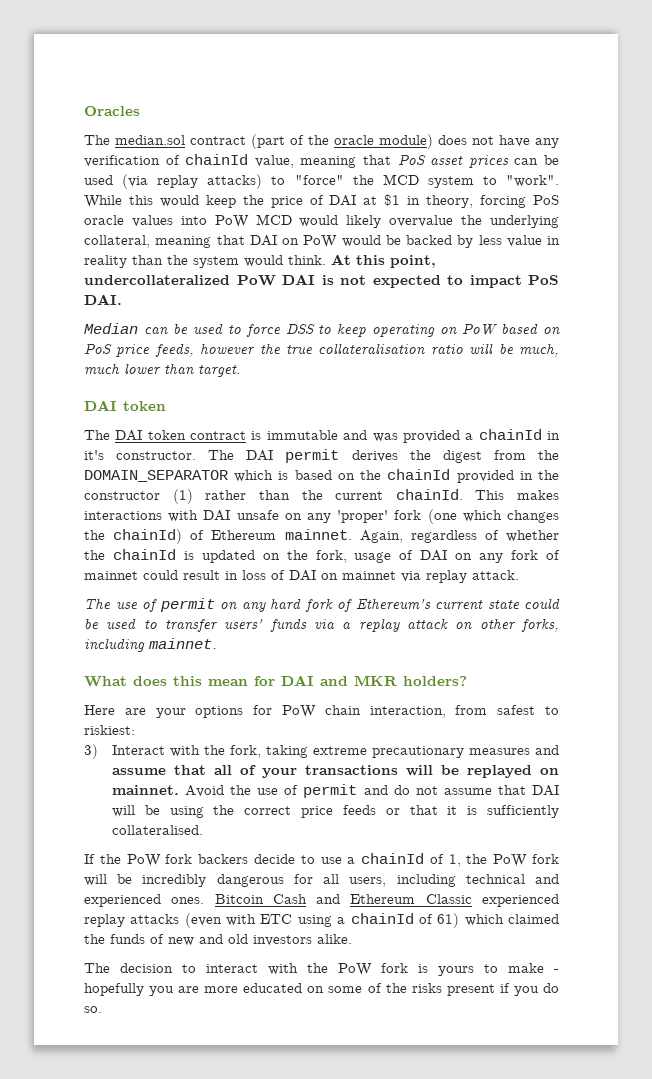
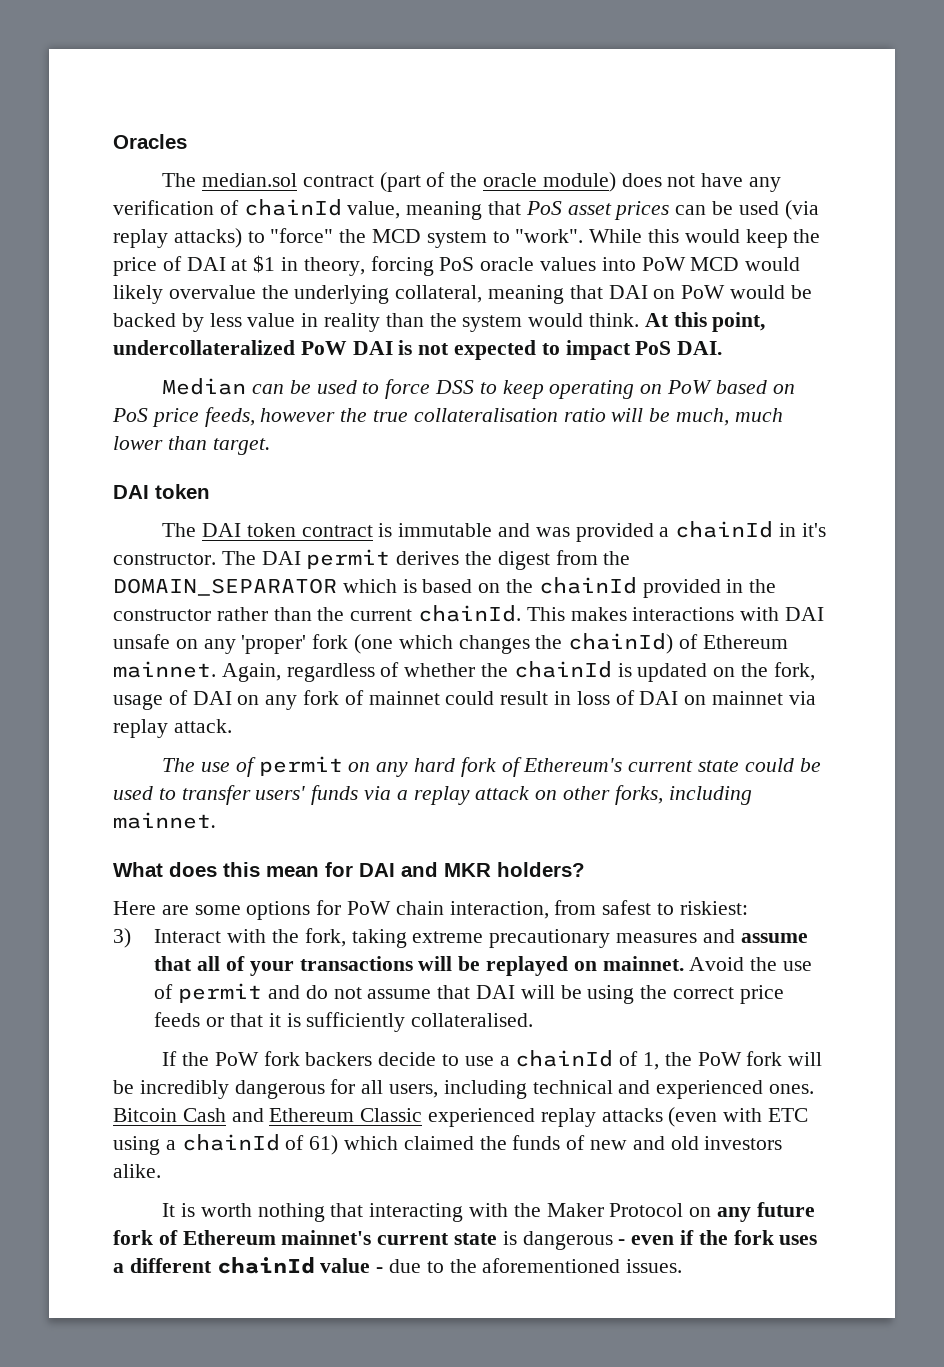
- The DAI permit derives the digest from the DOMAIN_SEPARATOR which is based on the chainId provided in the constructor (1) rather than the current chainId.
+ The DAI permit derives the digest from the DOMAIN_SEPARATOR which is based on the chainId provided in the constructor rather than the current chainId.
- Here are your options for PoW chain interaction, from safest to riskiest:
+ Here are some options for PoW chain interaction, from safest to riskiest:
- The decision to interact with the PoW fork is yours to make - hopefully you are more educated on some of the risks present if you do so.
+ It is worth nothing that interacting with the Maker Protocol on any future fork of Ethereum mainnet's current state is dangerous - even if the fork uses a different chainId value - due to the aforementioned issues.

